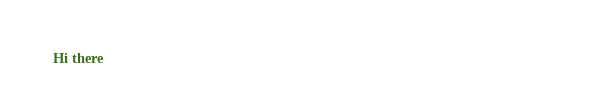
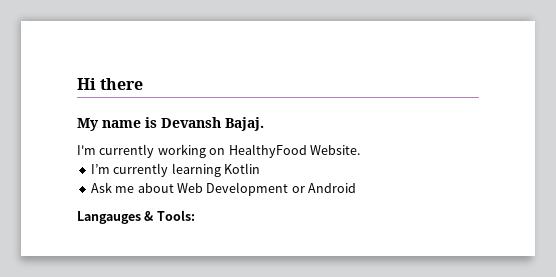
+ My name is Devansh Bajaj.
+ I'm currently working on HealthyFood Website.
+ I’m currently learning Kotlin
+ Ask me about Web Development or Android
+ Langauges & Tools:

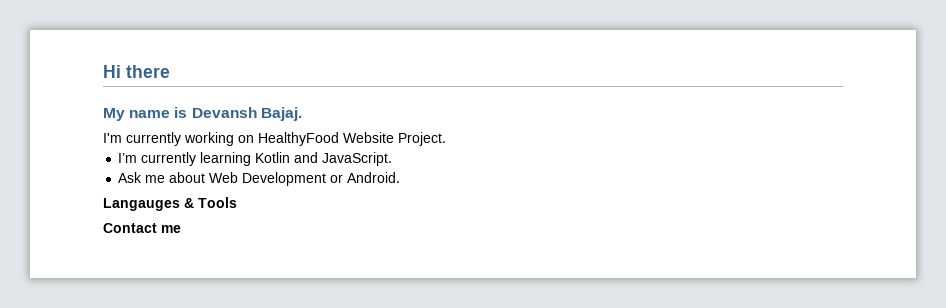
- I'm currently working on HealthyFood Website.
+ I'm currently working on HealthyFood Website Project.
- I’m currently learning Kotlin
+ I’m currently learning Kotlin and JavaScript.
- Ask me about Web Development or Android
+ Ask me about Web Development or Android.
- Langauges & Tools:
+ Langauges & Tools
+ Contact me

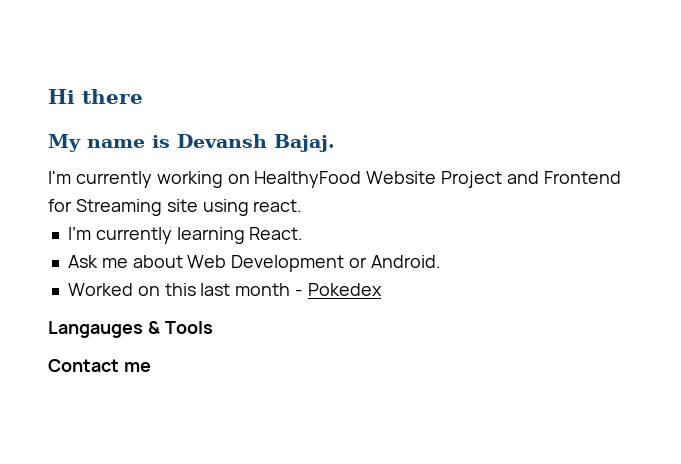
- I'm currently working on HealthyFood Website Project.
+ I'm currently working on HealthyFood Website Project and Frontend for Streaming site using react.
- I’m currently learning Kotlin and JavaScript.
+ I’m currently learning React.
+ Worked on this last month - Pokedex

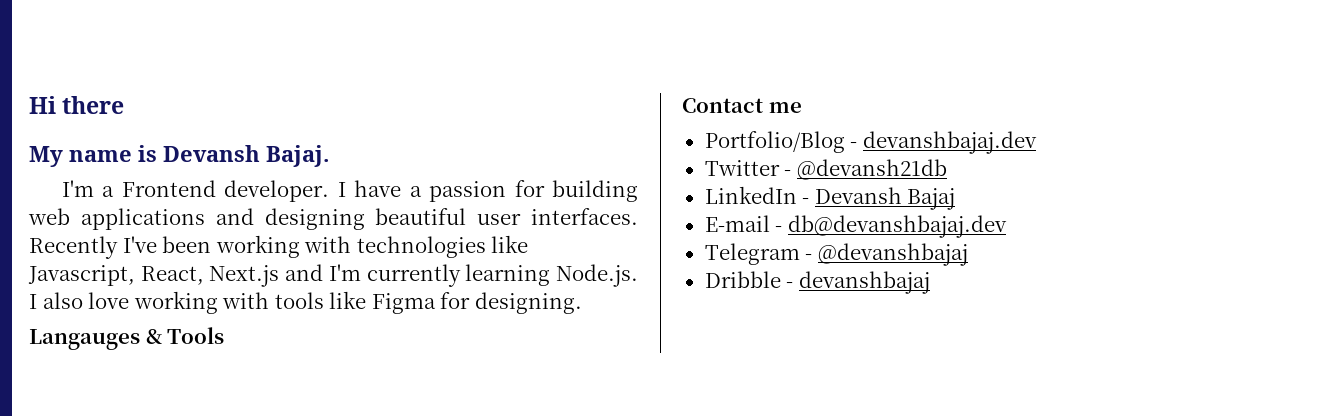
- I'm currently working on HealthyFood Website Project and Frontend for Streaming site using react.
- I’m currently learning React.
- Ask me about Web Development or Android.
- Worked on this last month - Pokedex
+ I'm a Frontend developer. I have a passion for building web applications and designing beautiful user interfaces. Recently I've been working with technologies like Javascript, React, Next.js and I'm currently learning Node.js. I also love working with tools like Figma for designing.
+ Portfolio/Blog - devanshbajaj.dev
+ Twitter - @devansh21db
+ LinkedIn - Devansh Bajaj
+ E-mail - db@devanshbajaj.dev
+ Telegram - @devanshbajaj
+ Dribble - devanshbajaj

